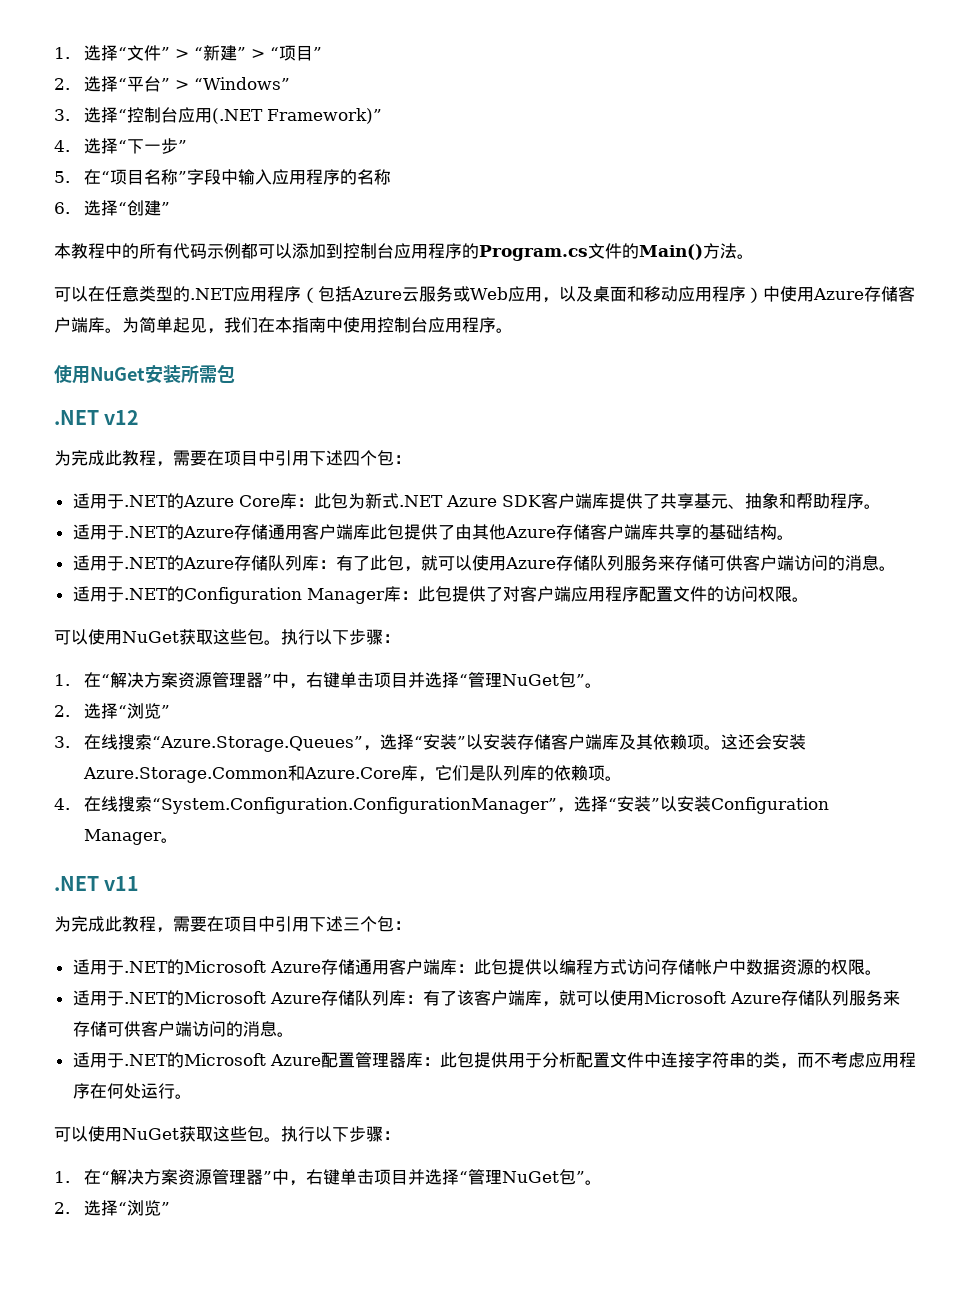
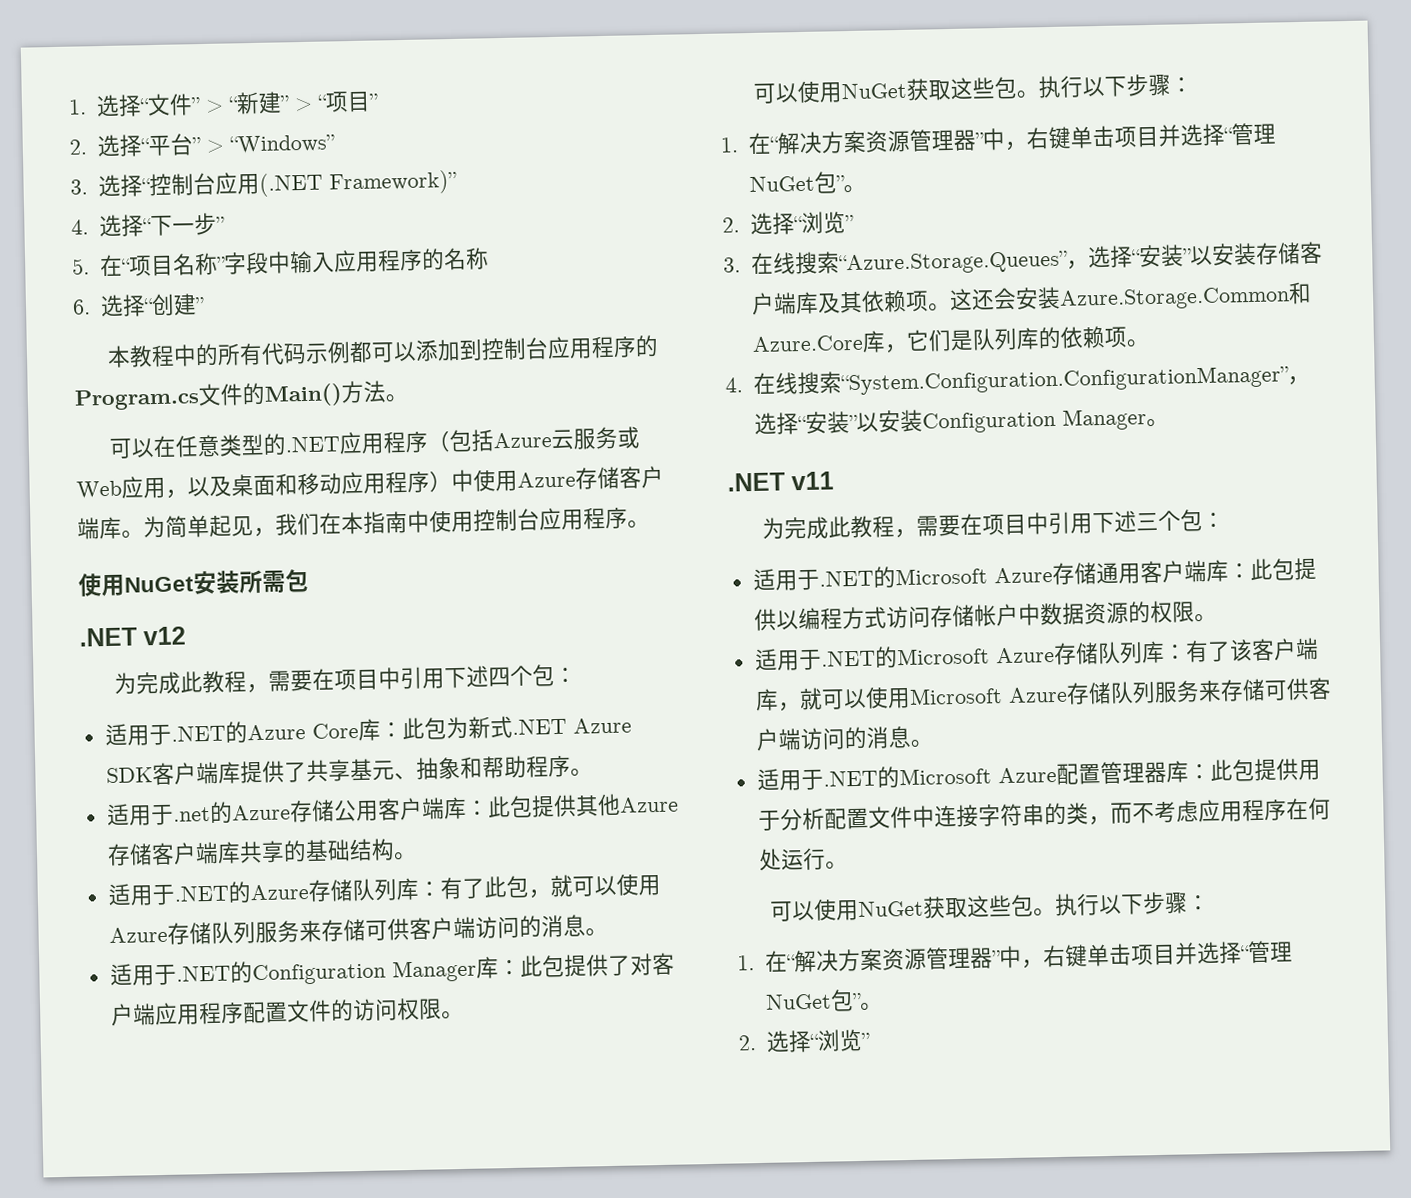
- 适用于.NET的Azure存储通用客户端库此包提供了由其他Azure存储客户端库共享的基础结构。
+ 适用于.net的Azure存储公用客户端库：此包提供其他Azure存储客户端库共享的基础结构。

